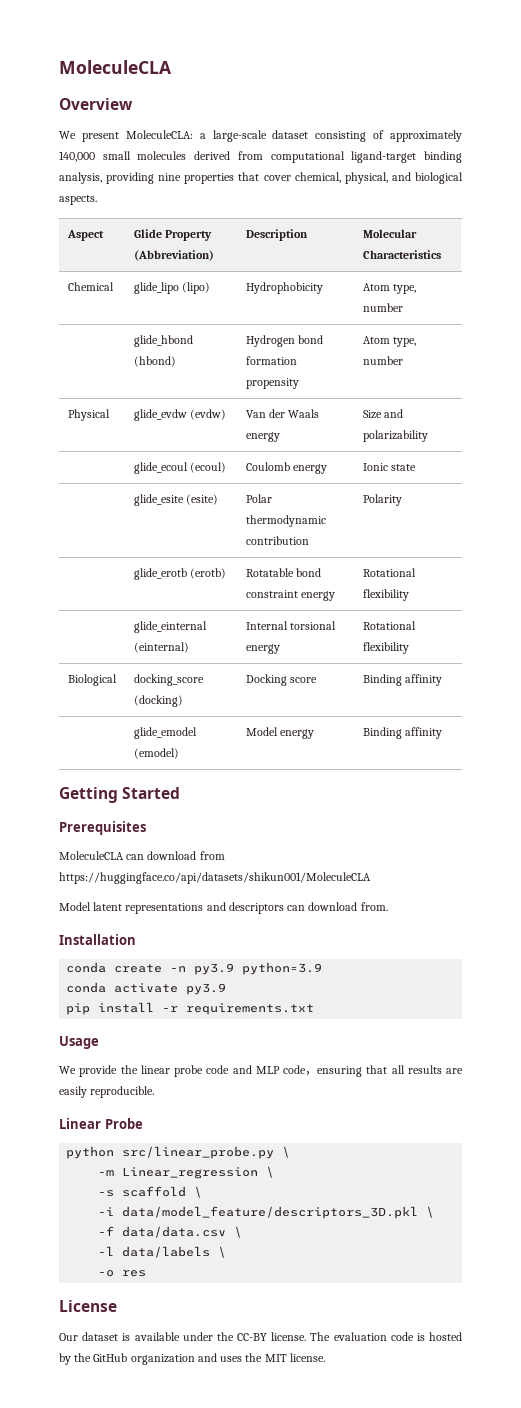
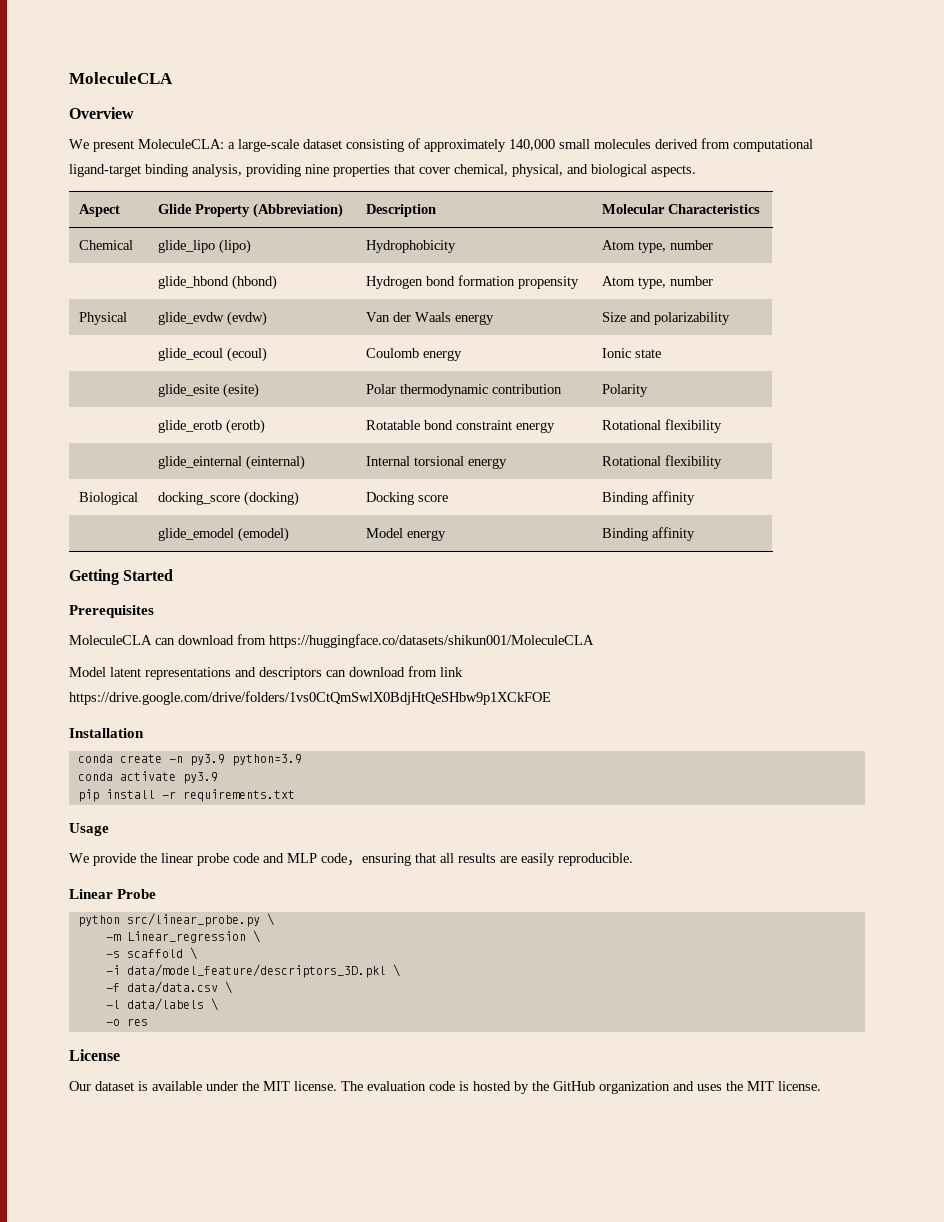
- MoleculeCLA can download from https://huggingface.co/api/datasets/shikun001/MoleculeCLA
+ MoleculeCLA can download from https://huggingface.co/datasets/shikun001/MoleculeCLA
- Model latent representations and descriptors can download from.
+ Model latent representations and descriptors can download from link https://drive.google.com/drive/folders/1vs0CtQmSwlX0BdjHtQeSHbw9p1XCkFOE
- Our dataset is available under the CC-BY license.
+ Our dataset is available under the MIT license.

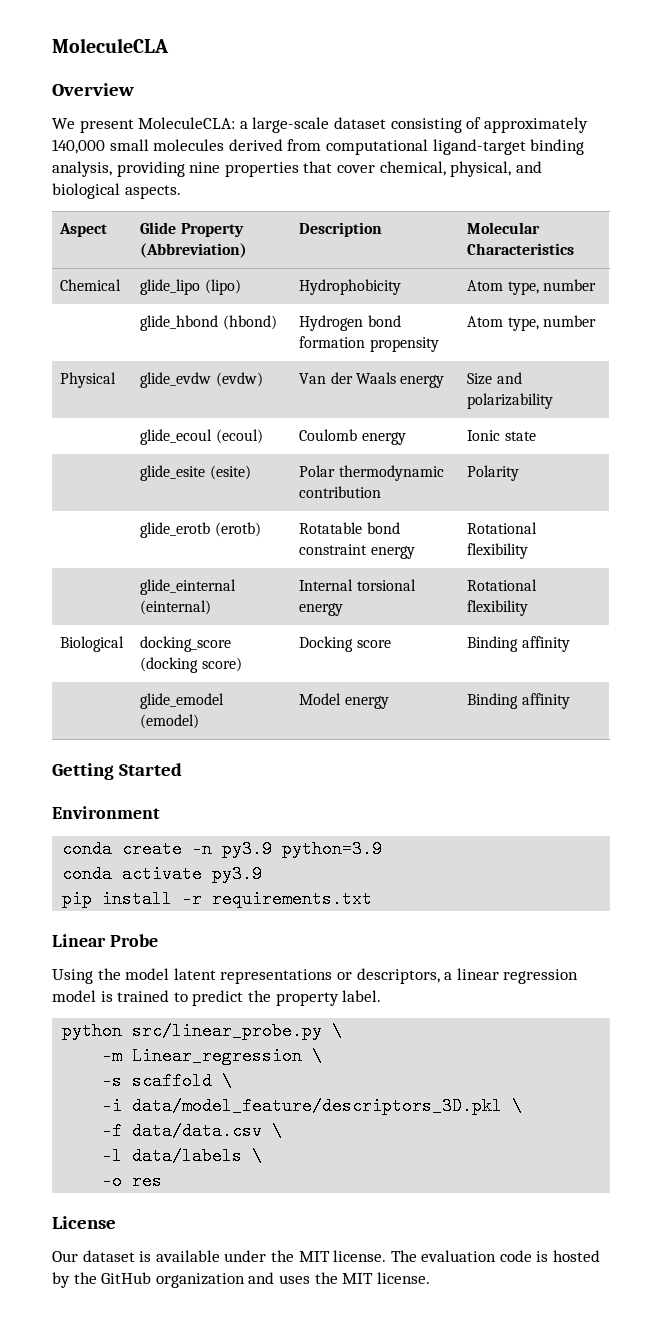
- Biological | docking_score (docking) | Docking score | Binding affinity
+ Biological | docking_score (docking score) | Docking score | Binding affinity
- Prerequisites
- MoleculeCLA can download from https://huggingface.co/datasets/shikun001/MoleculeCLA
- Model latent representations and descriptors can download from link https://drive.google.com/drive/folders/1vs0CtQmSwlX0BdjHtQeSHbw9p1XCkFOE
- Installation
+ Environment
- Usage
- We provide the linear probe code and MLP code，ensuring that all results are easily reproducible.
  Linear Probe
+ Using the model latent representations or descriptors, a linear regression model is trained to predict the property label.

